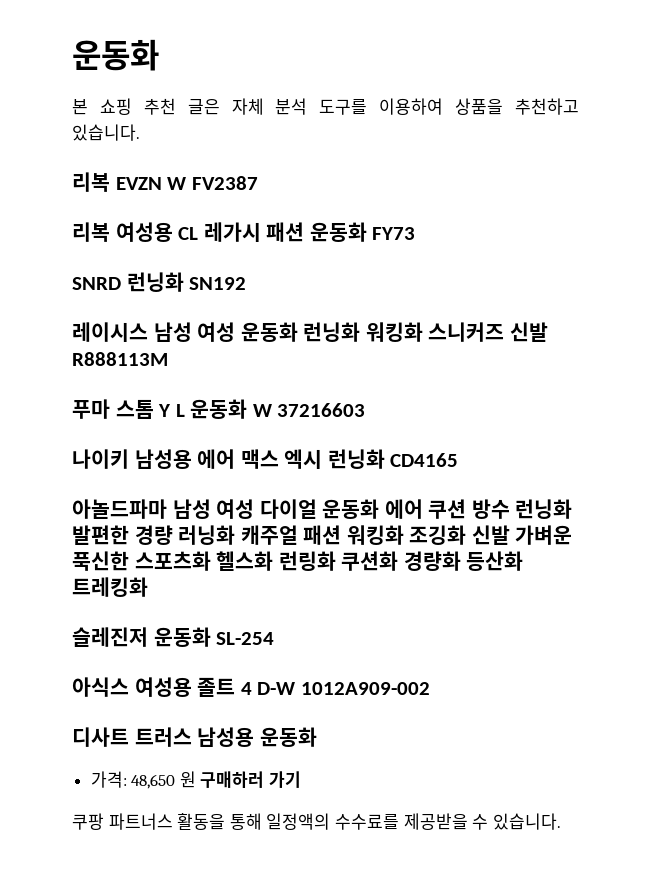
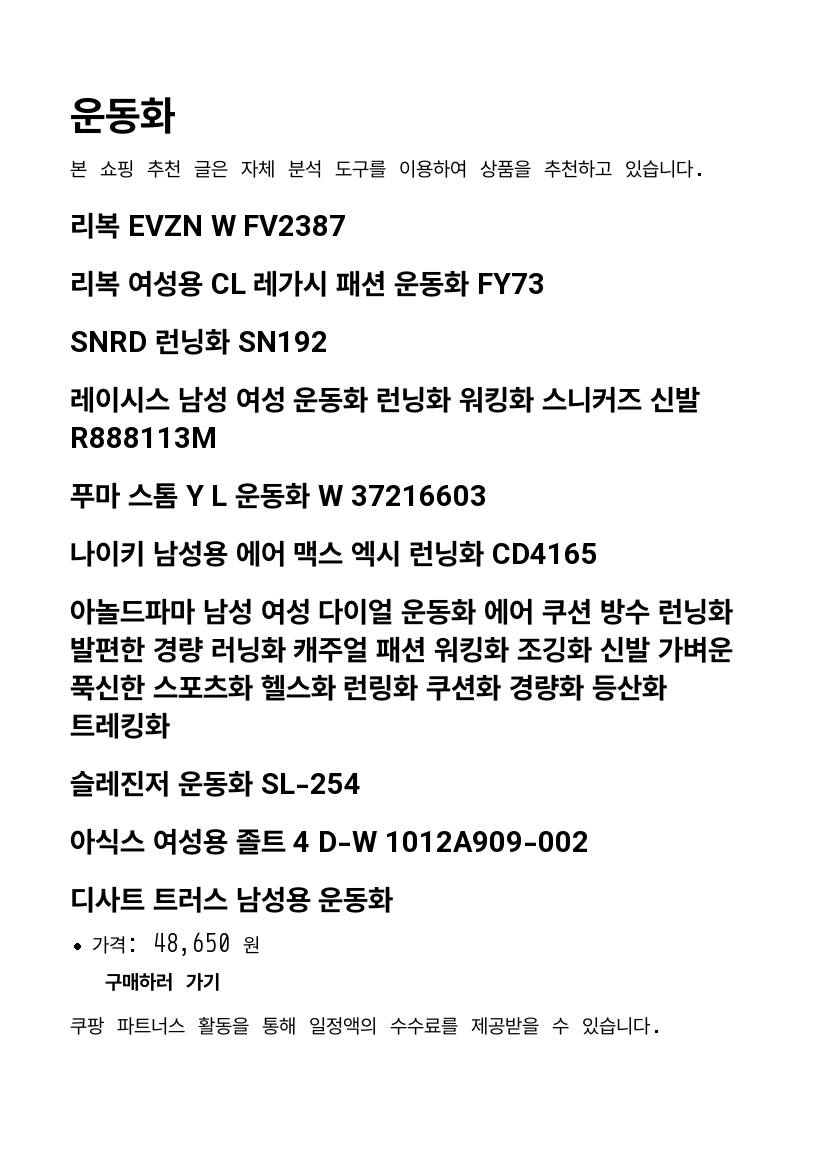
- 가격: 48,650 원 구매하러 가기
+ 가격: 48,650 원
+ 구매하러 가기

